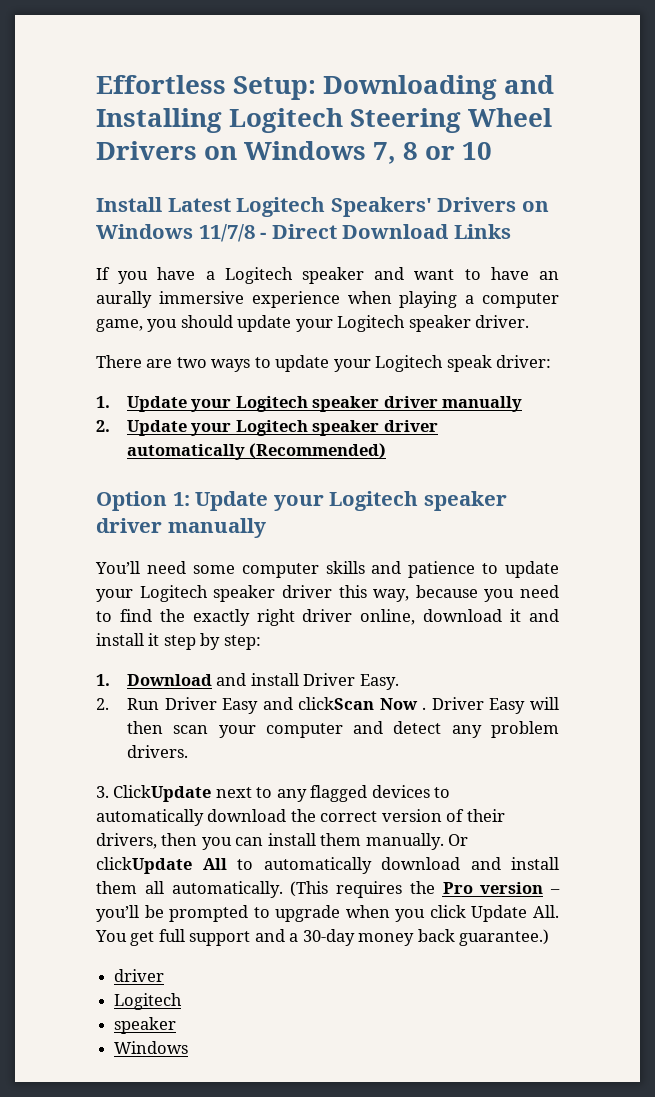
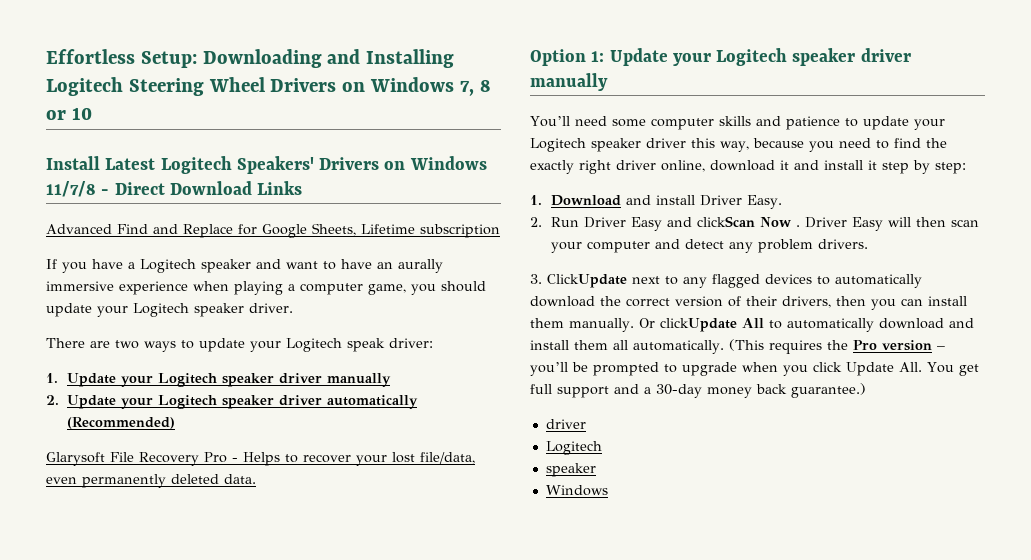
+ Advanced Find and Replace for Google Sheets, Lifetime subscription
+ Glarysoft File Recovery Pro - Helps to recover your lost file/data, even permanently deleted data.

